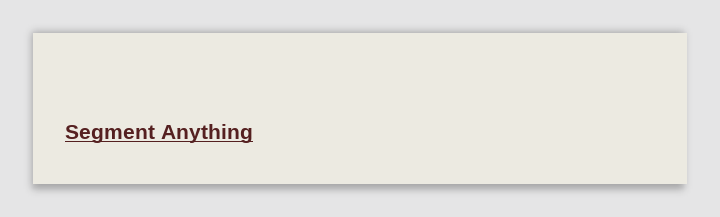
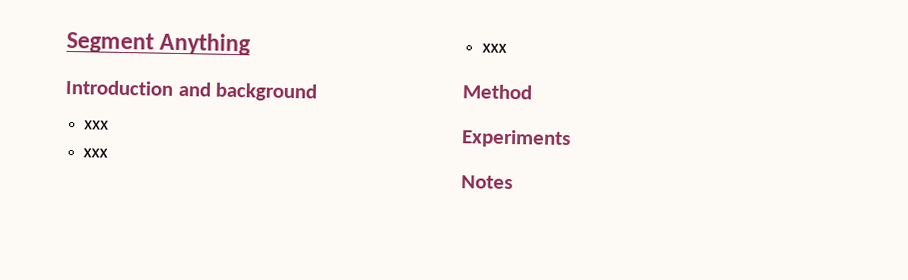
+ Introduction and background
+ xxx
+ xxx
+ xxx
+ Method
+ Experiments
+ Notes

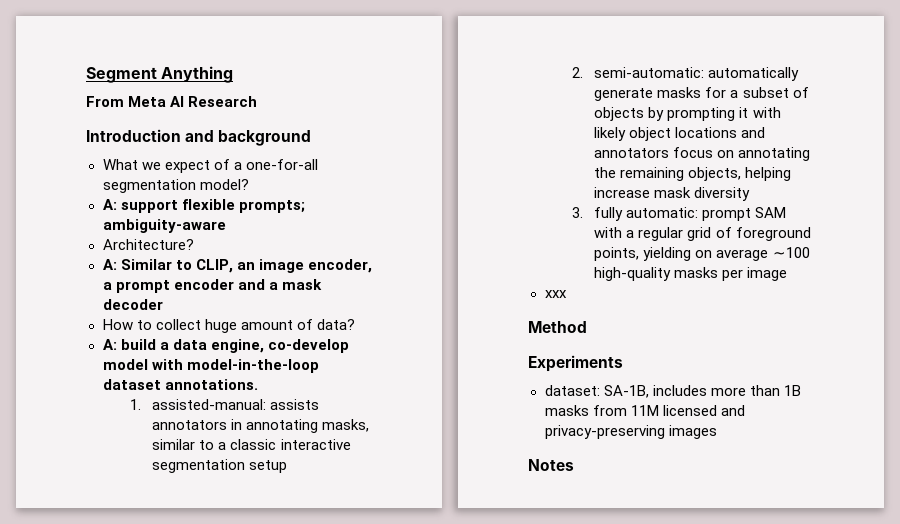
+ From Meta AI Research
  Introduction and background
- xxx
- xxx
+ What we expect of a one-for-all segmentation model?
+ A: support flexible prompts; ambiguity-aware
+ Architecture?
+ A: Similar to CLIP, an image encoder, a prompt encoder and a mask decoder
+ How to collect huge amount of data?
+ A: build a data engine, co-develop model with model-in-the-loop dataset annotations.
+ 1. assisted-manual: assists annotators in annotating masks, similar to a classic interactive segmentation setup
+ 2. semi-automatic: automatically generate masks for a subset of objects by prompting it with likely object locations and annotators focus on annotating the remaining objects, helping increase mask diversity
+ 3. fully automatic: prompt SAM with a regular grid of foreground points, yielding on average ∼100 high-quality masks per image
  xxx
  Method
  Experiments
+ dataset: SA-1B, includes more than 1B masks from 11M licensed and privacy-preserving images

